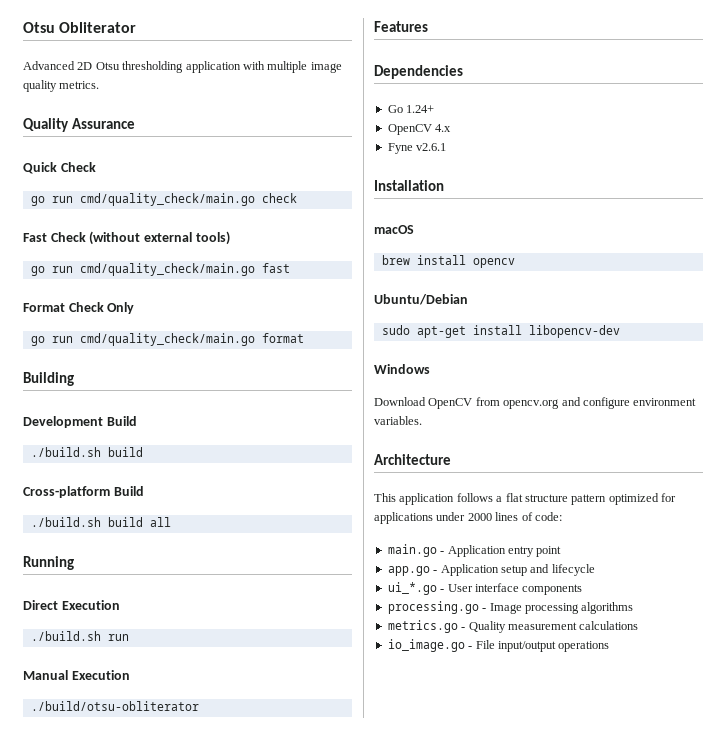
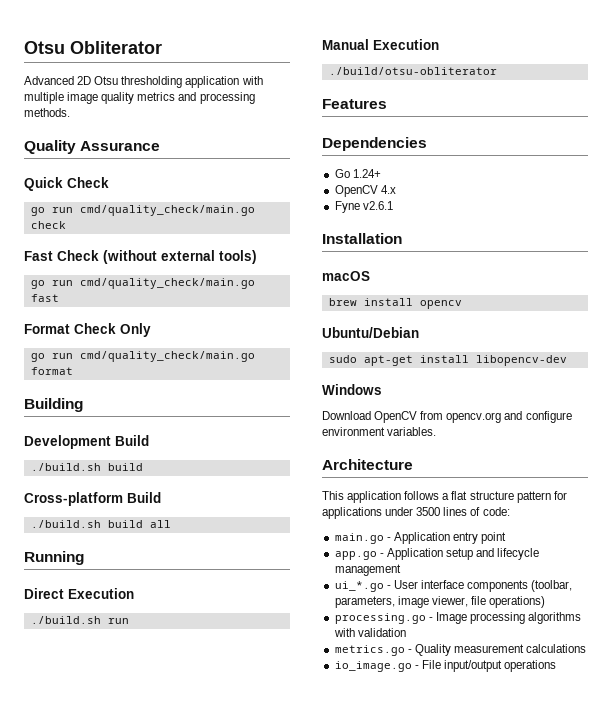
- Advanced 2D Otsu thresholding application with multiple image quality metrics.
+ Advanced 2D Otsu thresholding application with multiple image quality metrics and processing methods.
- This application follows a flat structure pattern optimized for applications under 2000 lines of code:
+ This application follows a flat structure pattern for applications under 3500 lines of code:
- app.go - Application setup and lifecycle
+ app.go - Application setup and lifecycle management
- ui_*.go - User interface components
+ ui_*.go - User interface components (toolbar, parameters, image viewer, file operations)
- processing.go - Image processing algorithms
+ processing.go - Image processing algorithms with validation

